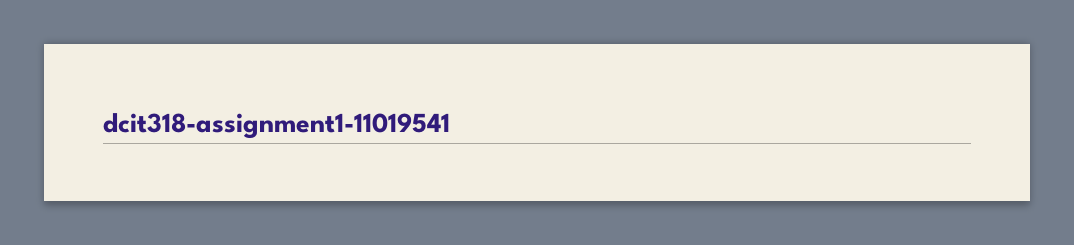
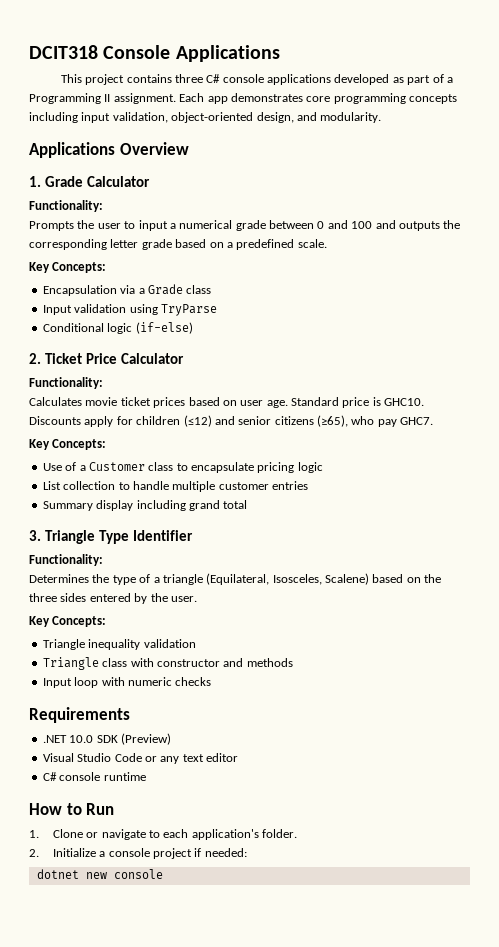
- dcit318-assignment1-11019541
+ DCIT318 Console Applications
+ This project contains three C# console applications developed as part of a Programming II assignment. Each app demonstrates core programming concepts including input validation, object-oriented design, and modularity.
+ Applications Overview
+ 1. Grade Calculator
+ Functionality:
+ Prompts the user to input a numerical grade between 0 and 100 and outputs the corresponding letter grade based on a predefined scale.
+ Key Concepts:
+ Encapsulation via a Grade class
+ Input validation using TryParse
+ Conditional logic (if-else)
+ 2. Ticket Price Calculator
+ Functionality:
+ Calculates movie ticket prices based on user age. Standard price is GHC10. Discounts apply for children (≤12) and senior citizens (≥65), who pay GHC7.
+ Key Concepts:
+ Use of a Customer class to encapsulate pricing logic
+ List collection to handle multiple customer entries
+ Summary display including grand total
+ 3. Triangle Type Identifier
+ Functionality:
+ Determines the type of a triangle (Equilateral, Isosceles, Scalene) based on the three sides entered by the user.
+ Key Concepts:
+ Triangle inequality validation
+ Triangle class with constructor and methods
+ Input loop with numeric checks
+ Requirements
+ .NET 10.0 SDK (Preview)
+ Visual Studio Code or any text editor
+ C# console runtime
+ How to Run
+ 1. Clone or navigate to each application's folder.
+ 2. Initialize a console project if needed:
+ dotnet new console

